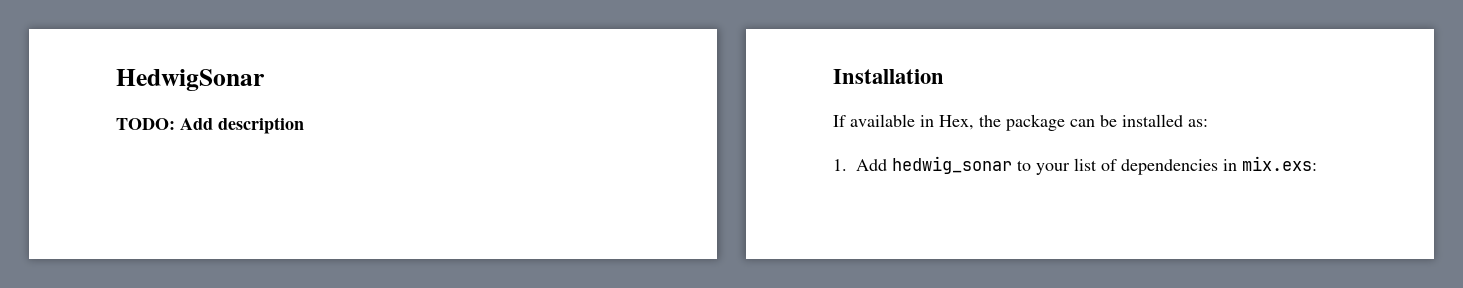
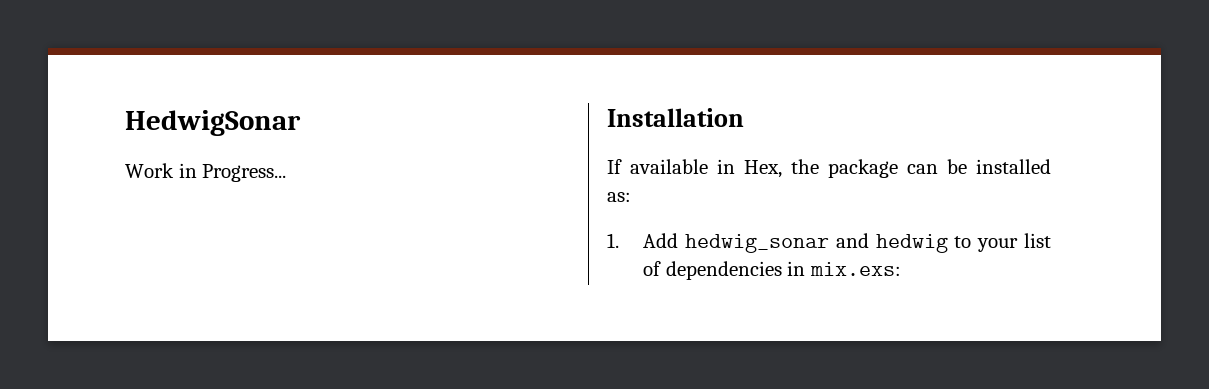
- TODO: Add description
+ Work in Progress...
- 1. Add hedwig_sonar to your list of dependencies in mix.exs:
+ 1. Add hedwig_sonar and hedwig to your list of dependencies in mix.exs:

